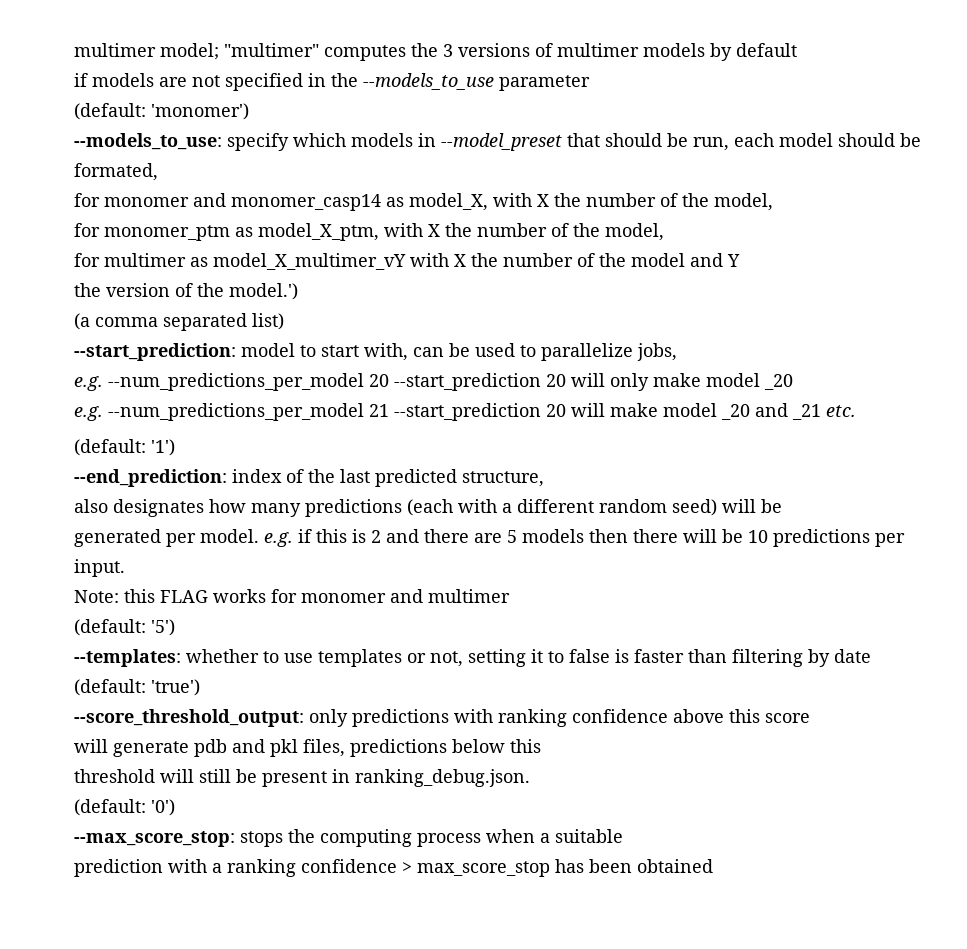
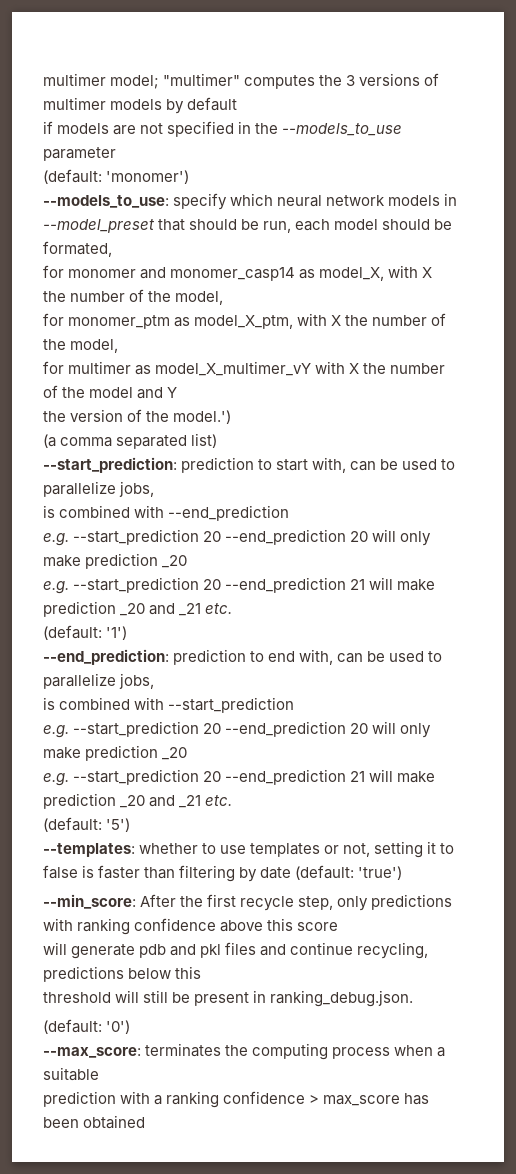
- --models_to_use: specify which models in --model_preset that should be run, each model should be formated,
+ --models_to_use: specify which neural network models in --model_preset that should be run, each model should be formated,
- --start_prediction: model to start with, can be used to parallelize jobs,
+ --start_prediction: prediction to start with, can be used to parallelize jobs,
- e.g. --num_predictions_per_model 20 --start_prediction 20 will only make model _20
- e.g. --num_predictions_per_model 21 --start_prediction 20 will make model _20 and _21 etc.
+ is combined with --end_prediction
+ e.g. --start_prediction 20 --end_prediction 20 will only make prediction _20
+ e.g. --start_prediction 20 --end_prediction 21 will make prediction _20 and _21 etc.
- --end_prediction: index of the last predicted structure,
- also designates how many predictions (each with a different random seed) will be
- generated per model. e.g. if this is 2 and there are 5 models then there will be 10 predictions per input.
- Note: this FLAG works for monomer and multimer
+ --end_prediction: prediction to end with, can be used to parallelize jobs,
+ is combined with --start_prediction
+ e.g. --start_prediction 20 --end_prediction 20 will only make prediction _20
+ e.g. --start_prediction 20 --end_prediction 21 will make prediction _20 and _21 etc.
- --score_threshold_output: only predictions with ranking confidence above this score
+ --min_score: After the first recycle step, only predictions with ranking confidence above this score
- will generate pdb and pkl files, predictions below this
+ will generate pdb and pkl files and continue recycling, predictions below this
- --max_score_stop: stops the computing process when a suitable
+ --max_score: terminates the computing process when a suitable
- prediction with a ranking confidence > max_score_stop has been obtained
+ prediction with a ranking confidence > max_score has been obtained

